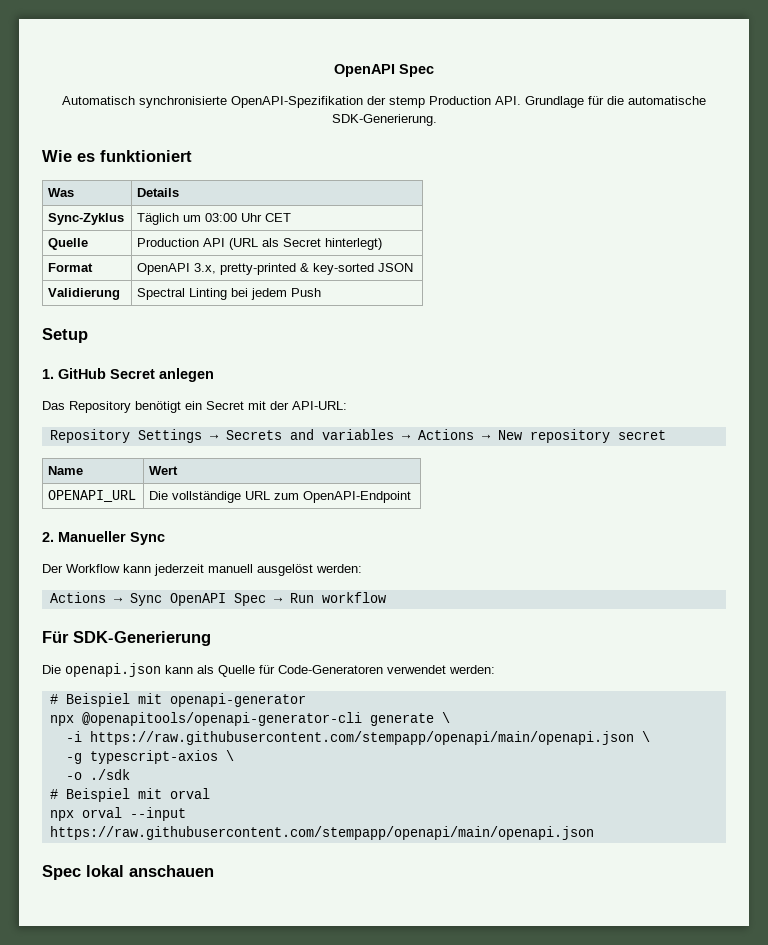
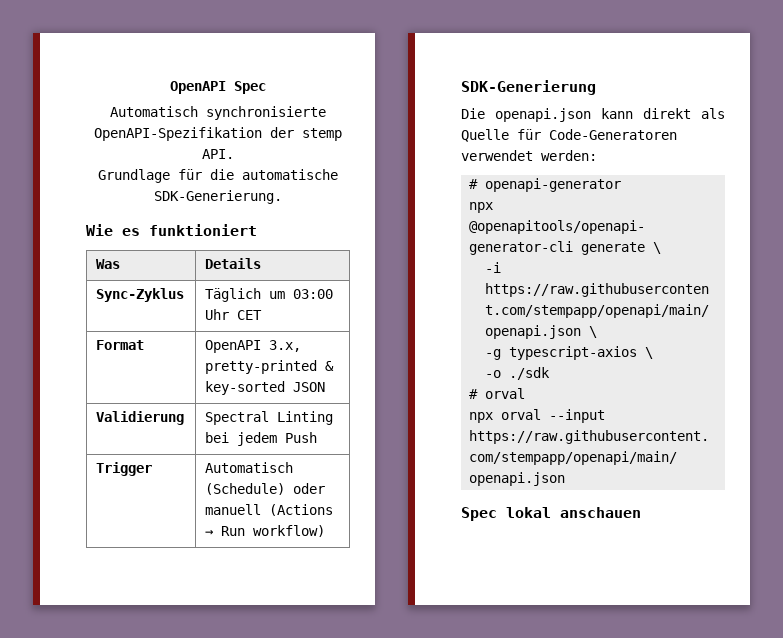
- Automatisch synchronisierte OpenAPI-Spezifikation der stemp Production API. Grundlage für die automatische SDK-Generierung.
+ Automatisch synchronisierte OpenAPI-Spezifikation der stemp API.
+ Grundlage für die automatische SDK-Generierung.
- Quelle | Production API (URL als Secret hinterlegt)
- Setup
- 1. GitHub Secret anlegen
- Das Repository benötigt ein Secret mit der API-URL:
- Repository Settings → Secrets and variables → Actions → New repository secret
- Name | Wert
- OPENAPI_URL | Die vollständige URL zum OpenAPI-Endpoint
- 2. Manueller Sync
- Der Workflow kann jederzeit manuell ausgelöst werden:
- Actions → Sync OpenAPI Spec → Run workflow
- Für SDK-Generierung
+ Trigger | Automatisch (Schedule) oder manuell (Actions → Run workflow)
+ SDK-Generierung
- Die openapi.json kann als Quelle für Code-Generatoren verwendet werden:
+ Die openapi.json kann direkt als Quelle für Code-Generatoren verwendet werden:
- # Beispiel mit openapi-generator
+ # openapi-generator
- # Beispiel mit orval
+ # orval

